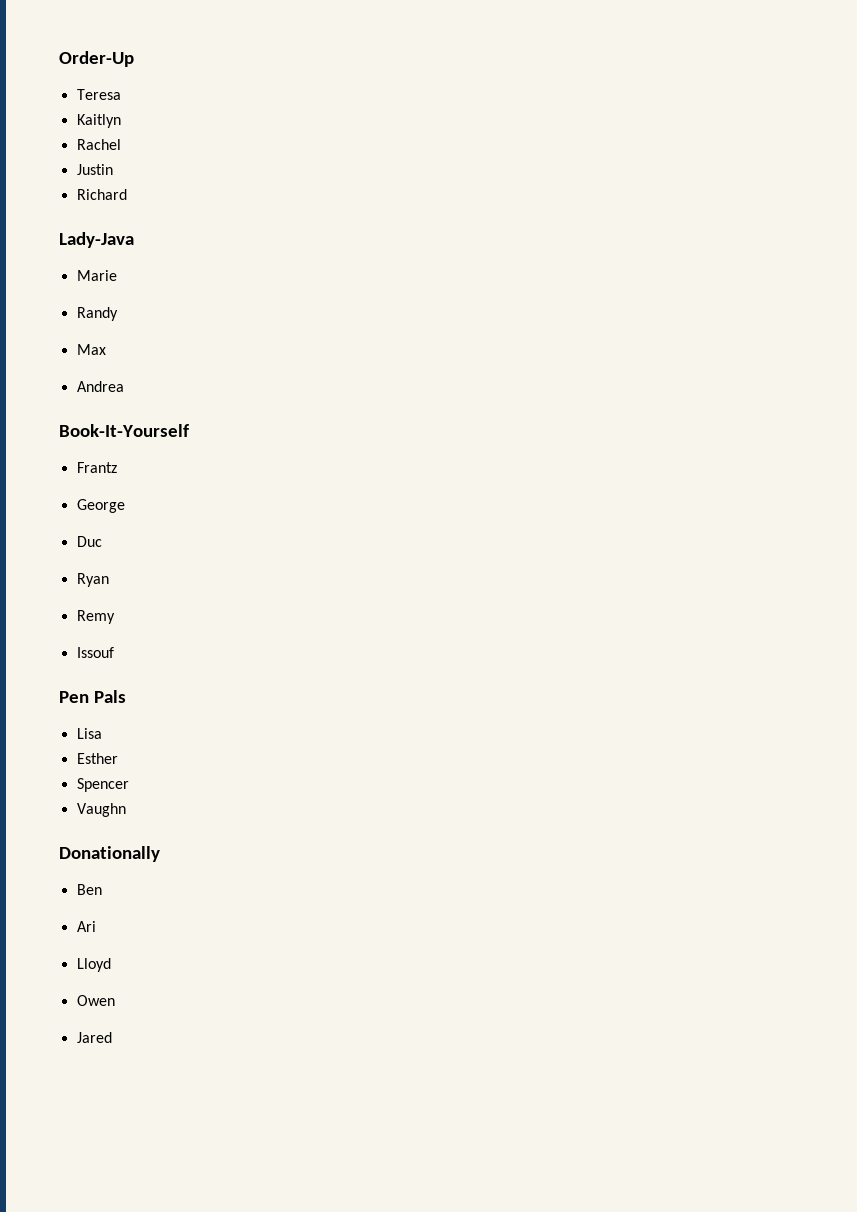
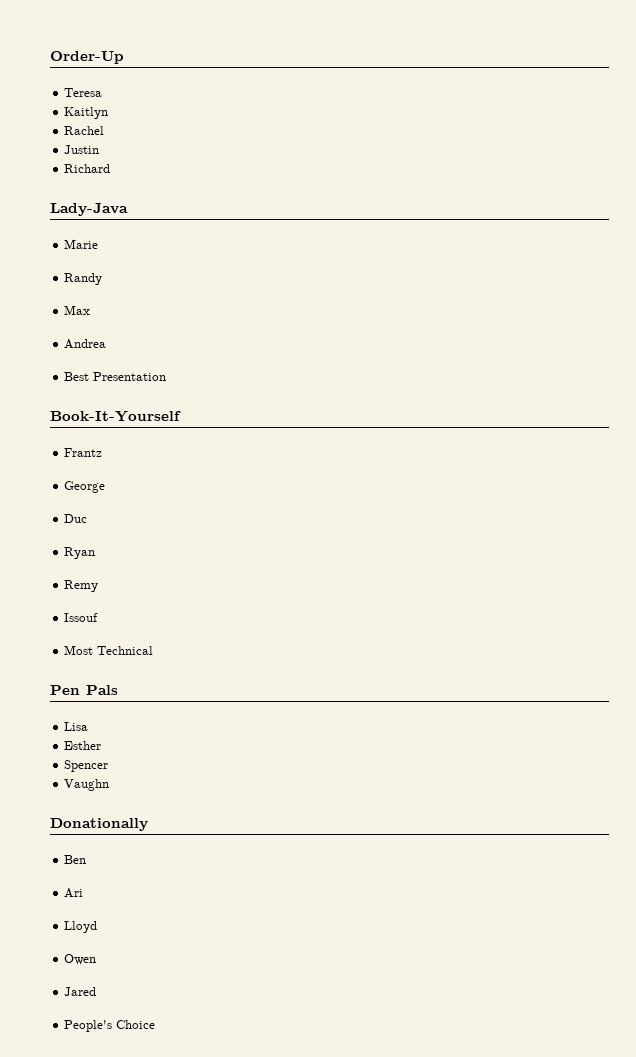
+ Best Presentation
+ Most Technical
+ People's Choice

